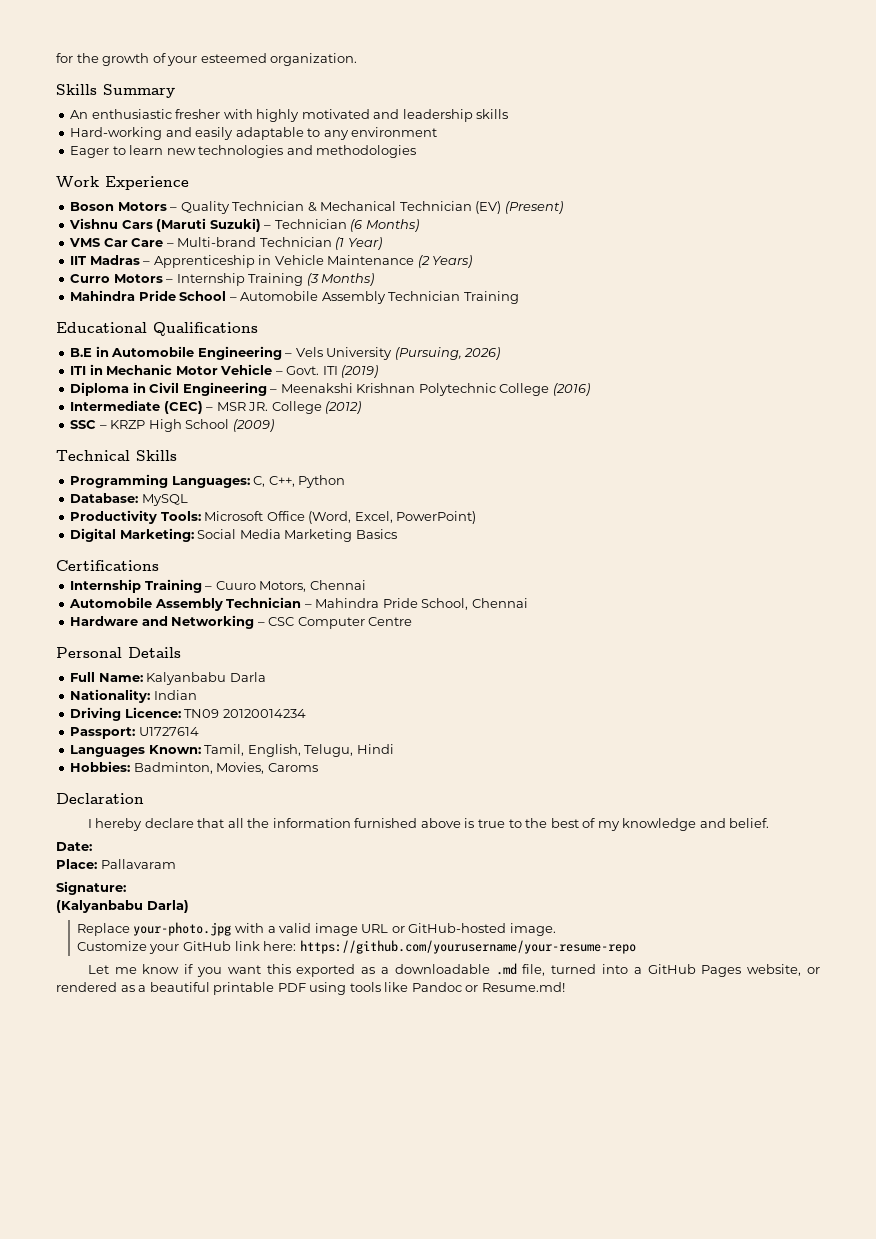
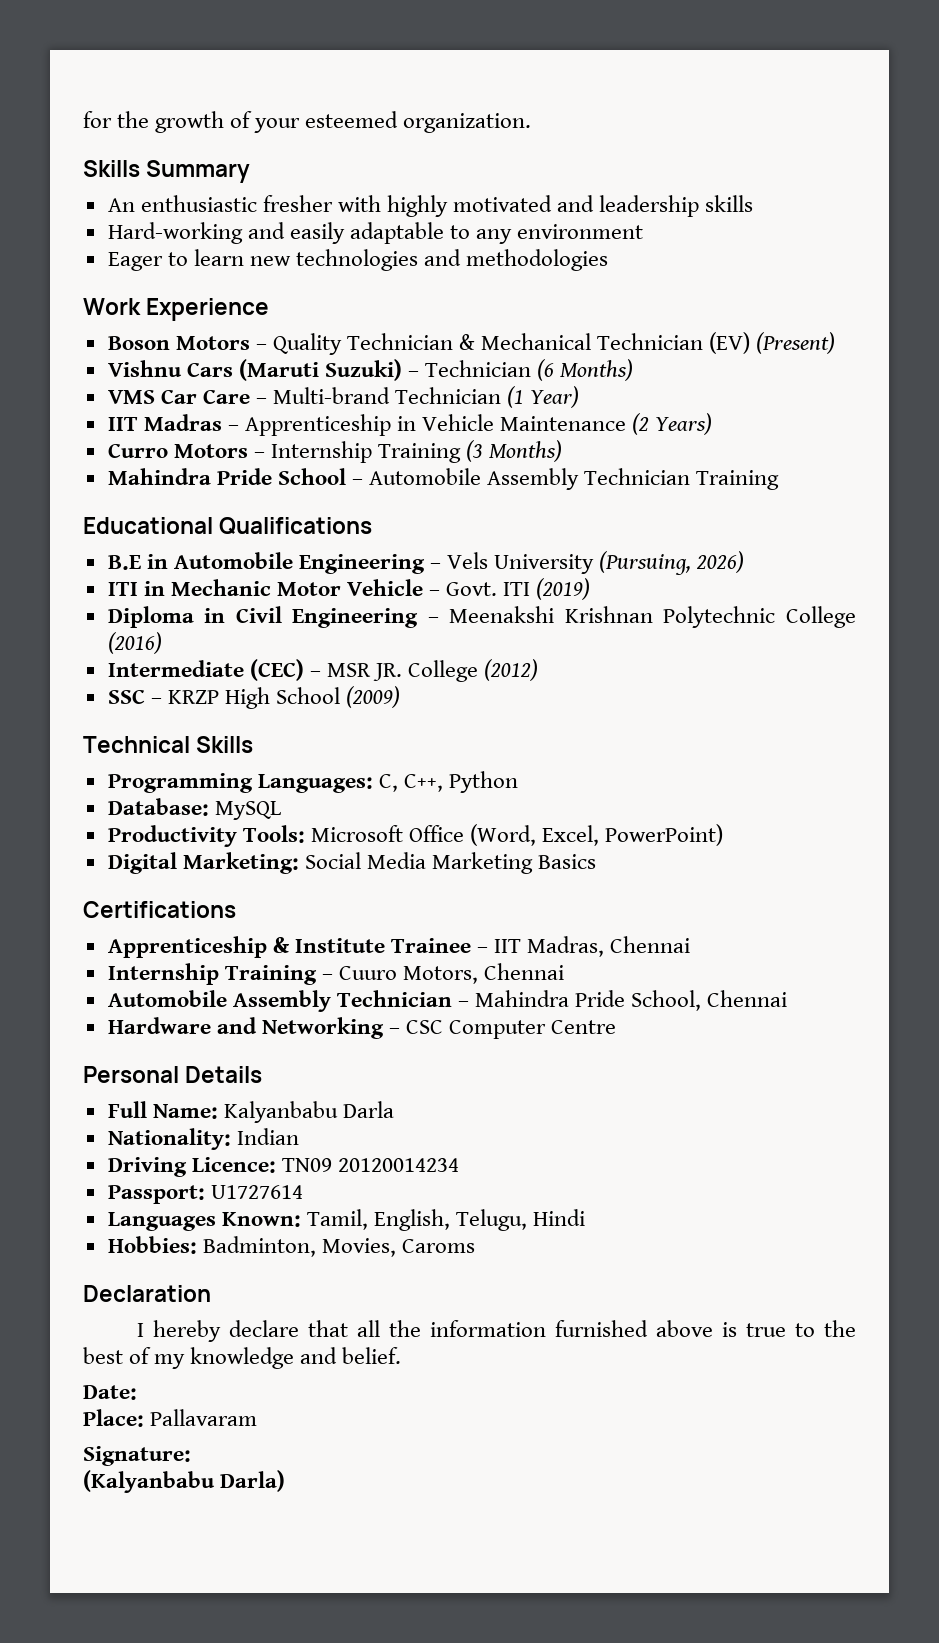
+ Apprenticeship & Institute Trainee – IIT Madras, Chennai
- Replace your-photo.jpg with a valid image URL or GitHub-hosted image.
- Customize your GitHub link here: https://github.com/yourusername/your-resume-repo
- Let me know if you want this exported as a downloadable .md file, turned into a GitHub Pages website, or rendered as a beautiful printable PDF using tools like Pandoc or Resume.md!

